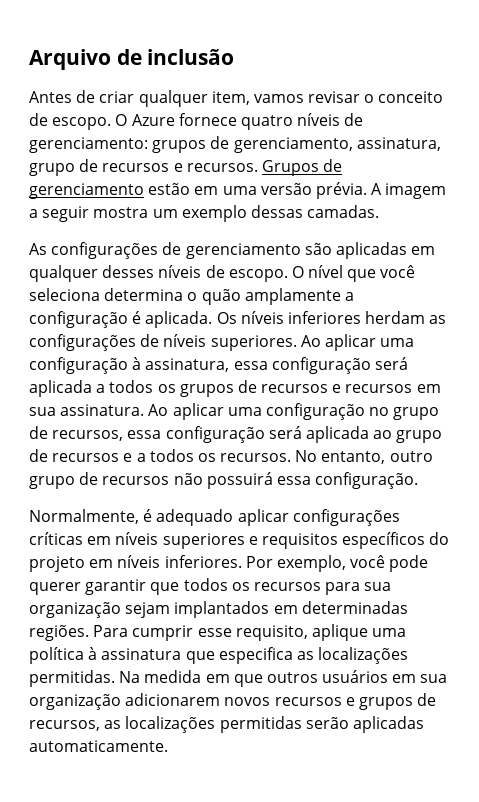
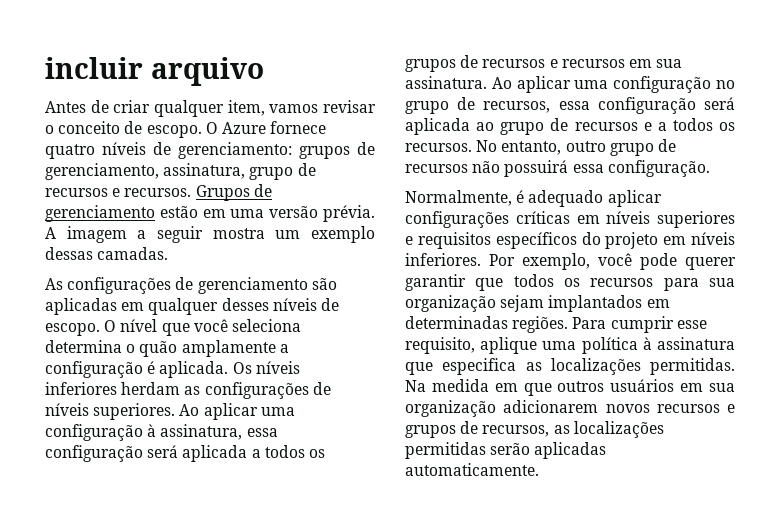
- Arquivo de inclusão
+ incluir arquivo

